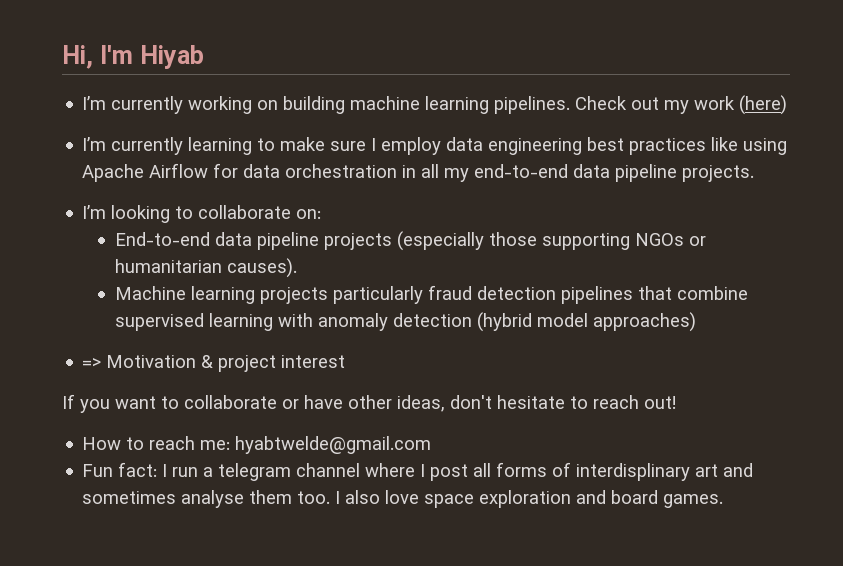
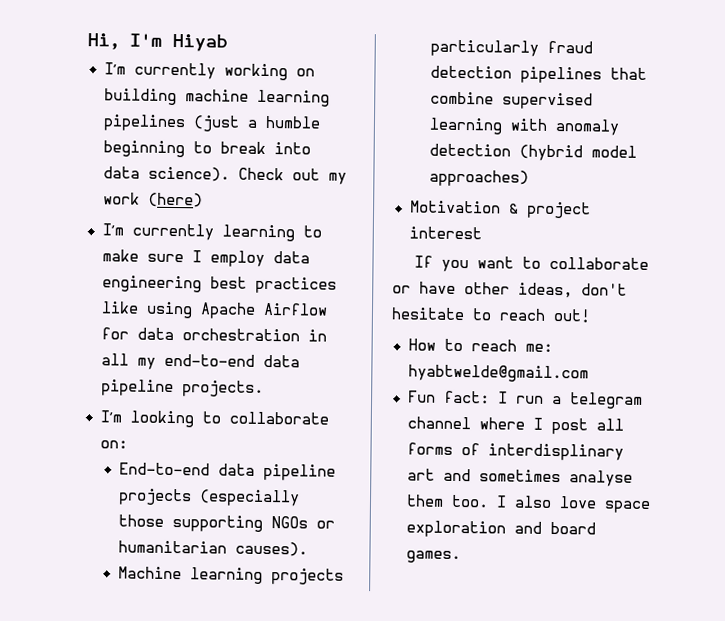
- I’m currently working on building machine learning pipelines.
+ I’m currently working on building machine learning pipelines (just a humble beginning to break into data science).
- => Motivation & project interest
+ Motivation & project interest

